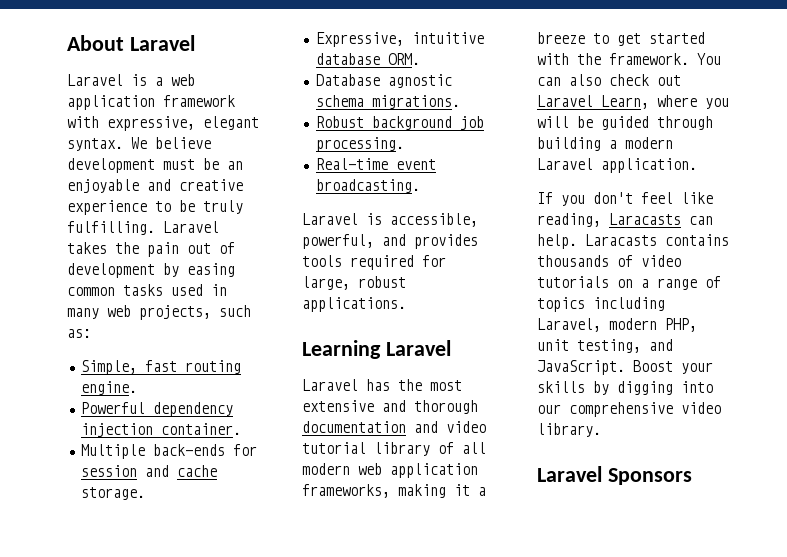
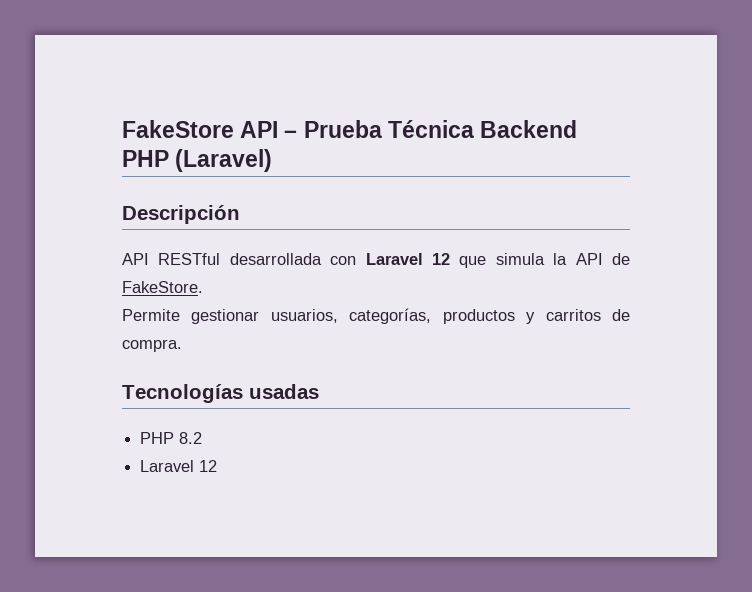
- About Laravel
- Laravel is a web application framework with expressive, elegant syntax. We believe development must be an enjoyable and creative experience to be truly fulfilling. Laravel takes the pain out of development by easing common tasks used in many web projects, such as:
- Simple, fast routing engine.
- Powerful dependency injection container.
- Multiple back-ends for session and cache storage.
- Expressive, intuitive database ORM.
- Database agnostic schema migrations.
- Robust background job processing.
- Real-time event broadcasting.
- Laravel is accessible, powerful, and provides tools required for large, robust applications.
- Learning Laravel
- Laravel has the most extensive and thorough documentation and video tutorial library of all modern web application frameworks, making it a breeze to get started with the framework. You can also check out Laravel Learn, where you will be guided through building a modern Laravel application.
- If you don't feel like reading, Laracasts can help. Laracasts contains thousands of video tutorials on a range of topics including Laravel, modern PHP, unit testing, and JavaScript. Boost your skills by digging into our comprehensive video library.
- Laravel Sponsors
+ FakeStore API – Prueba Técnica Backend PHP (Laravel)
+ Descripción
+ API RESTful desarrollada con Laravel 12 que simula la API de FakeStore.
+ Permite gestionar usuarios, categorías, productos y carritos de compra.
+ Tecnologías usadas
+ PHP 8.2
+ Laravel 12

